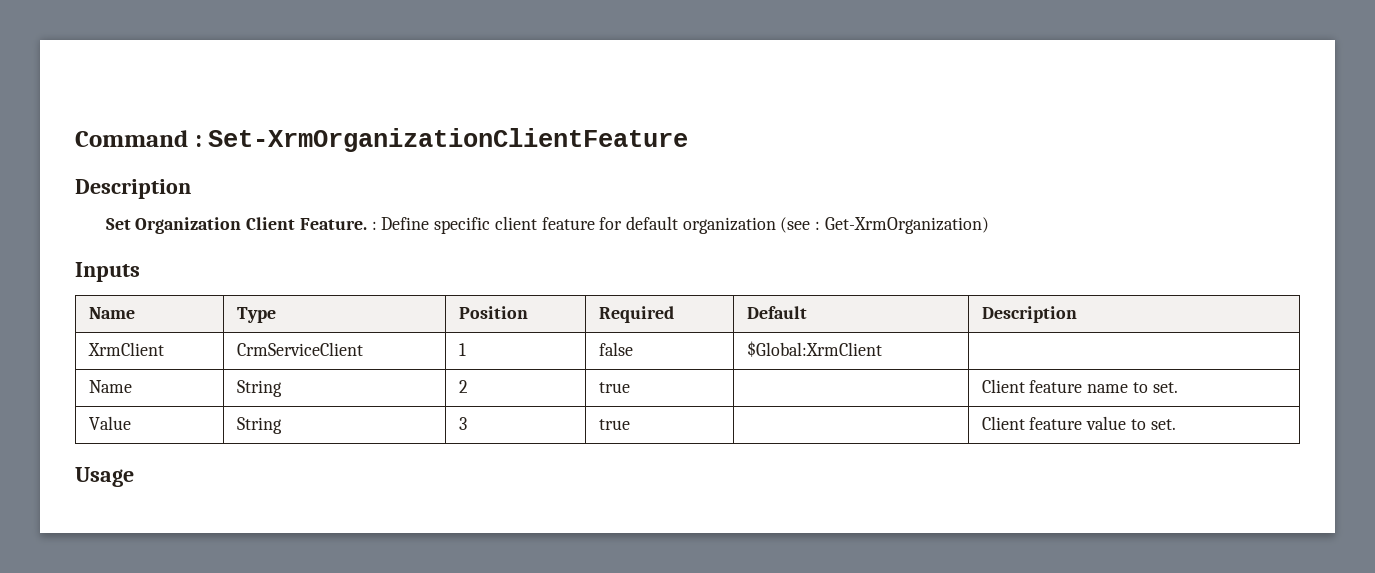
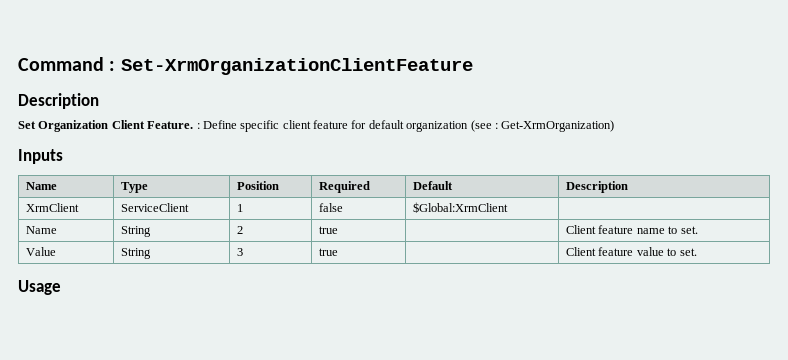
- XrmClient | CrmServiceClient | 1 | false | $Global:XrmClient |
+ XrmClient | ServiceClient | 1 | false | $Global:XrmClient |

